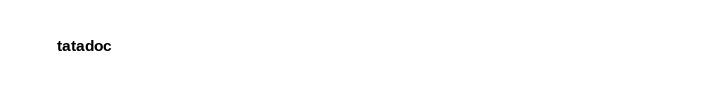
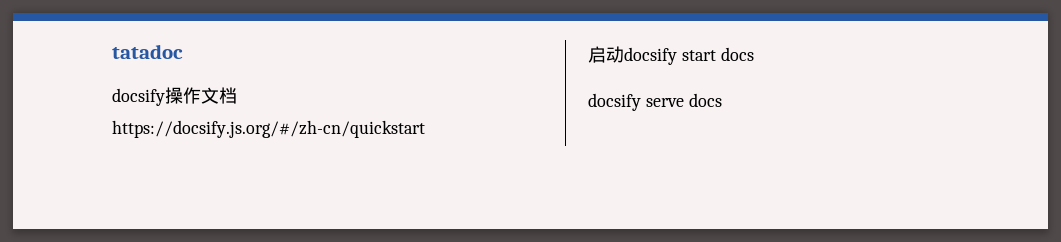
+ docsify操作文档https://docsify.js.org/#/zh-cn/quickstart
+ 启动docsify start docs
+ docsify serve docs

